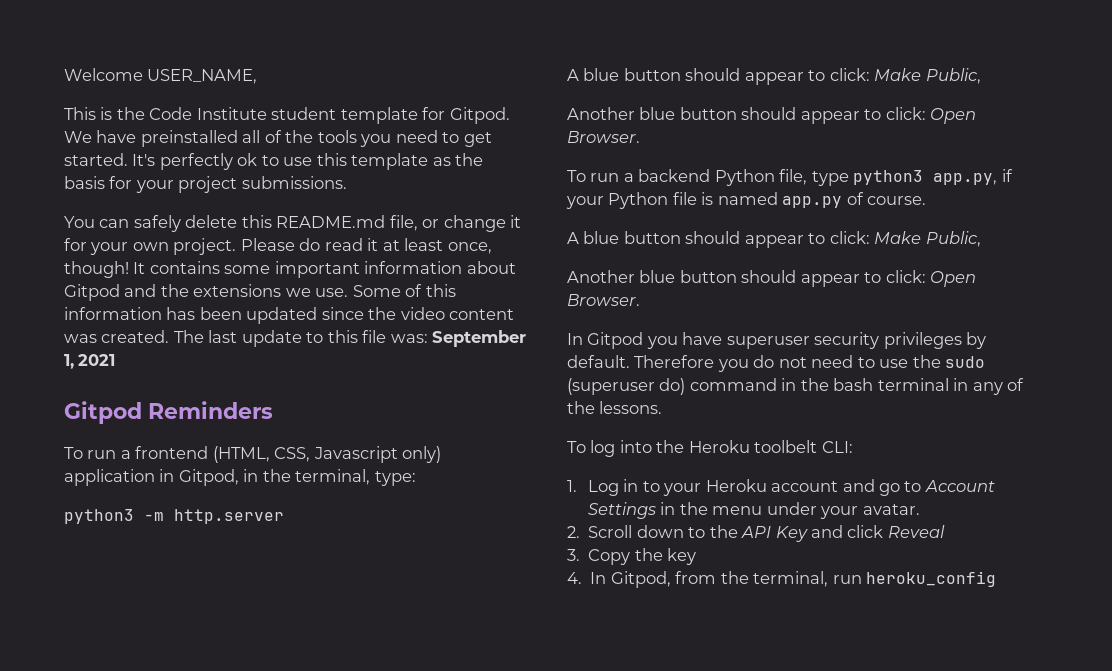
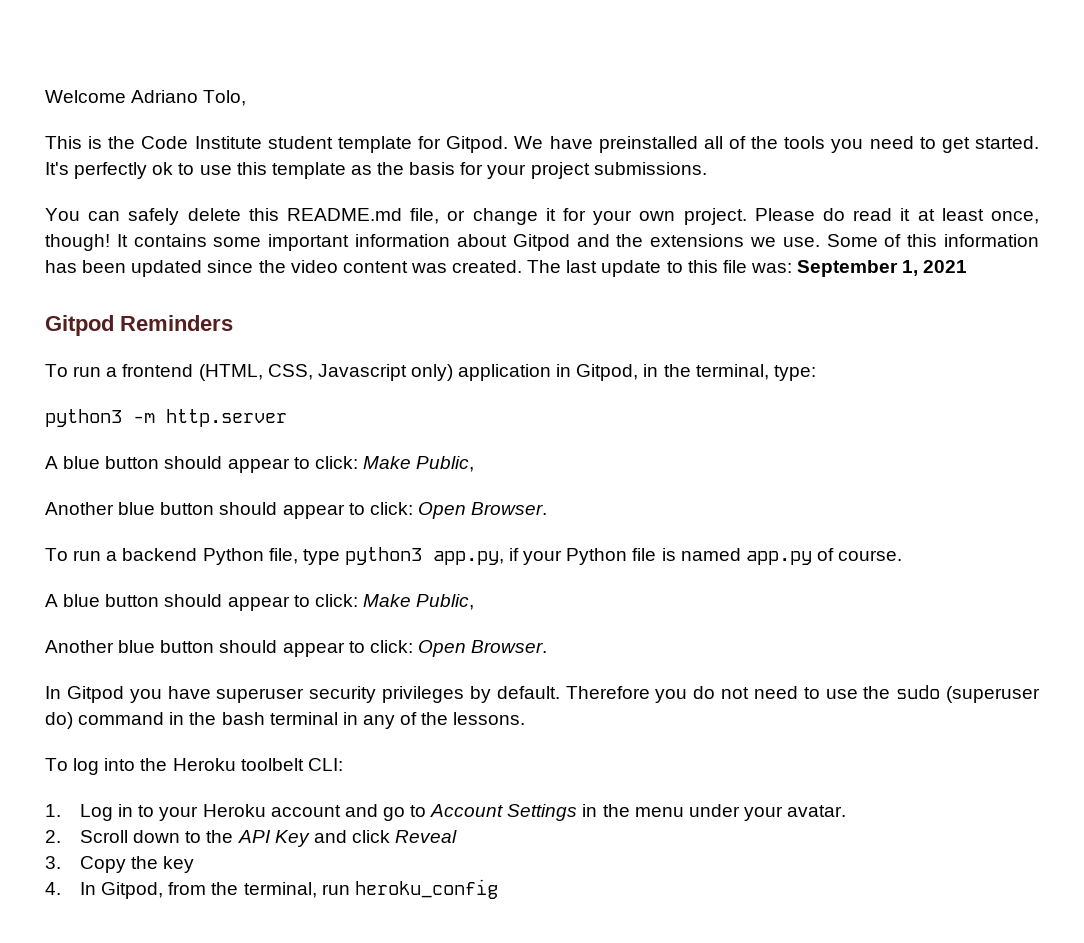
- Welcome USER_NAME,
+ Welcome Adriano Tolo,

